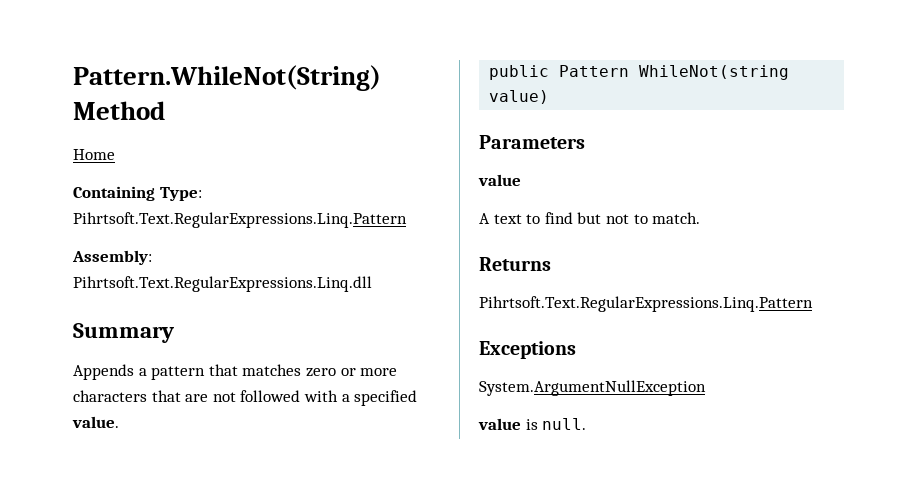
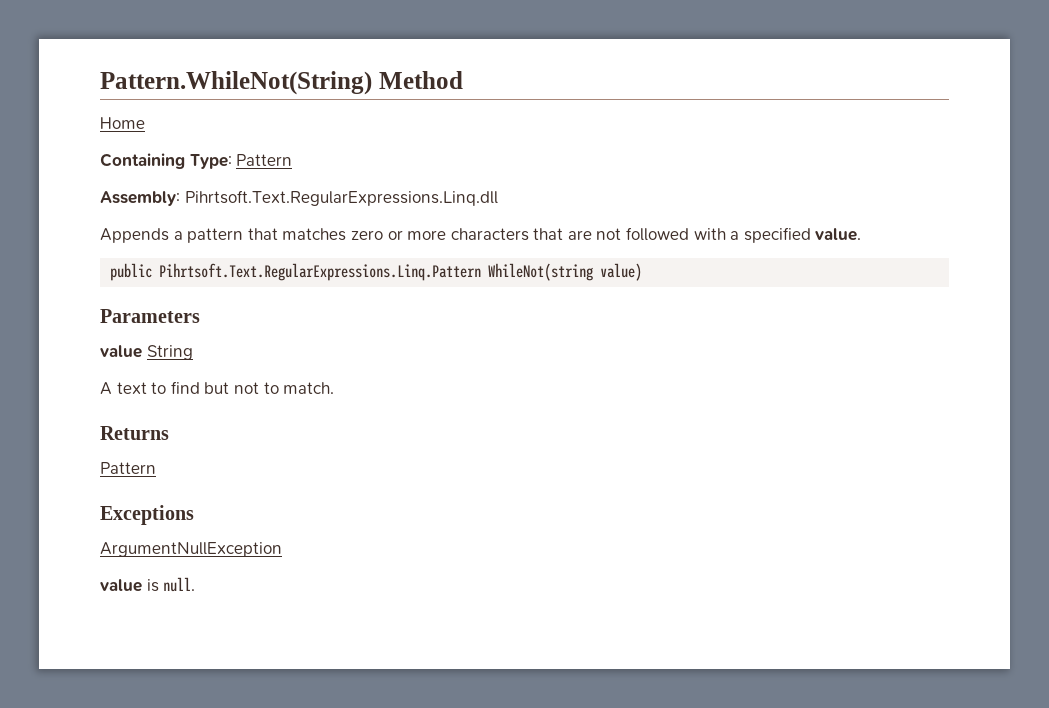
- Containing Type: Pihrtsoft.Text.RegularExpressions.Linq.Pattern
+ Containing Type: Pattern
- Summary
- public Pattern WhileNot(string value)
+ public Pihrtsoft.Text.RegularExpressions.Linq.Pattern WhileNot(string value)
  Parameters
- value
+ value String
  Returns
- Pihrtsoft.Text.RegularExpressions.Linq.Pattern
+ Pattern
- System.ArgumentNullException
+ ArgumentNullException

